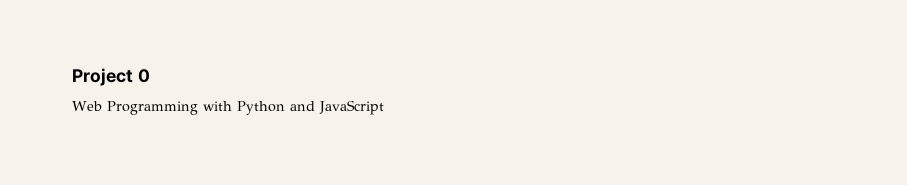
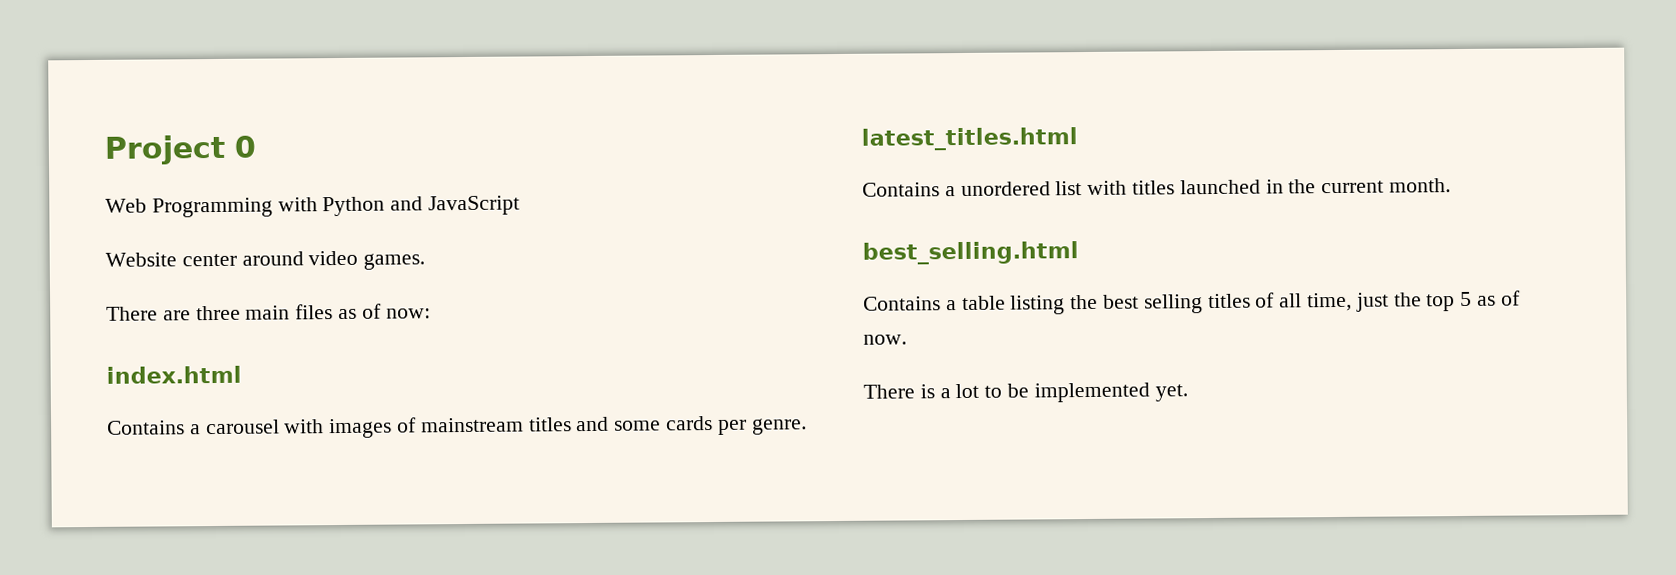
+ Website center around video games.
+ There are three main files as of now:
+ index.html
+ Contains a carousel with images of mainstream titles and some cards per genre.
+ latest_titles.html
+ Contains a unordered list with titles launched in the current month.
+ best_selling.html
+ Contains a table listing the best selling titles of all time, just the top 5 as of now.
+ There is a lot to be implemented yet.

